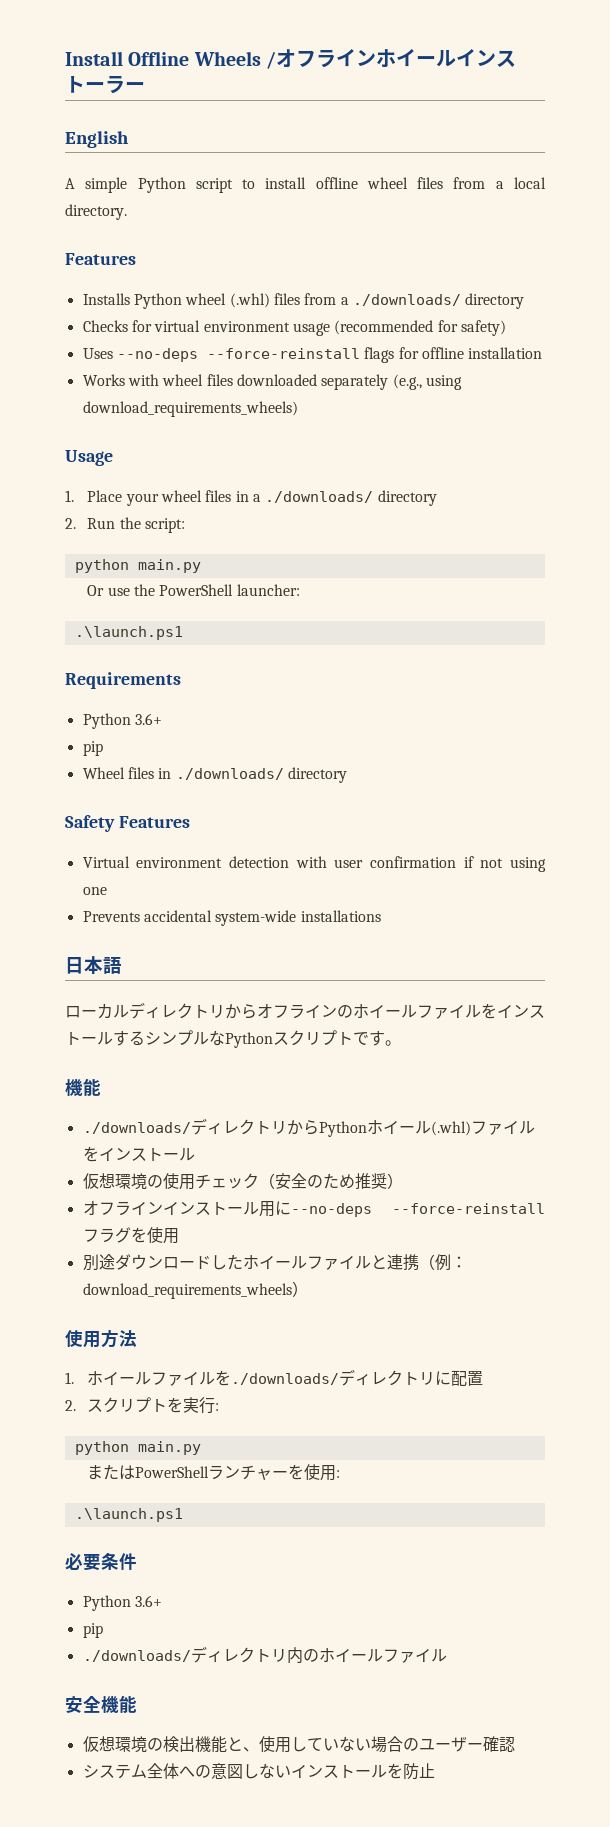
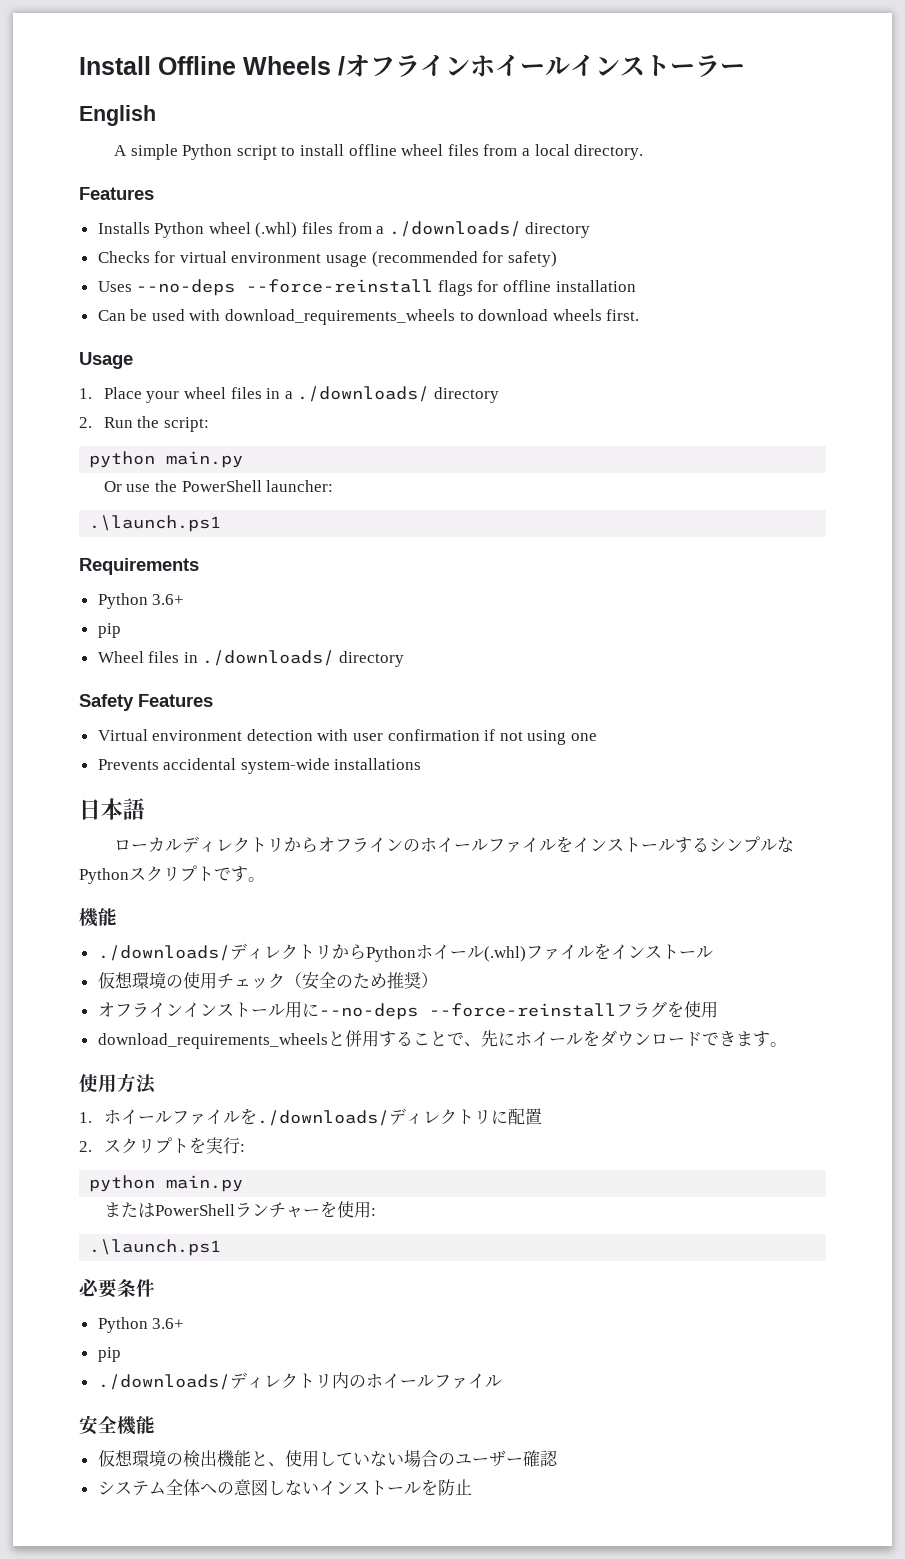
- Works with wheel files downloaded separately (e.g., using download_requirements_wheels)
+ Can be used with download_requirements_wheels to download wheels first.
- 別途ダウンロードしたホイールファイルと連携（例：download_requirements_wheels）
+ download_requirements_wheelsと併用することで、先にホイールをダウンロードできます。

